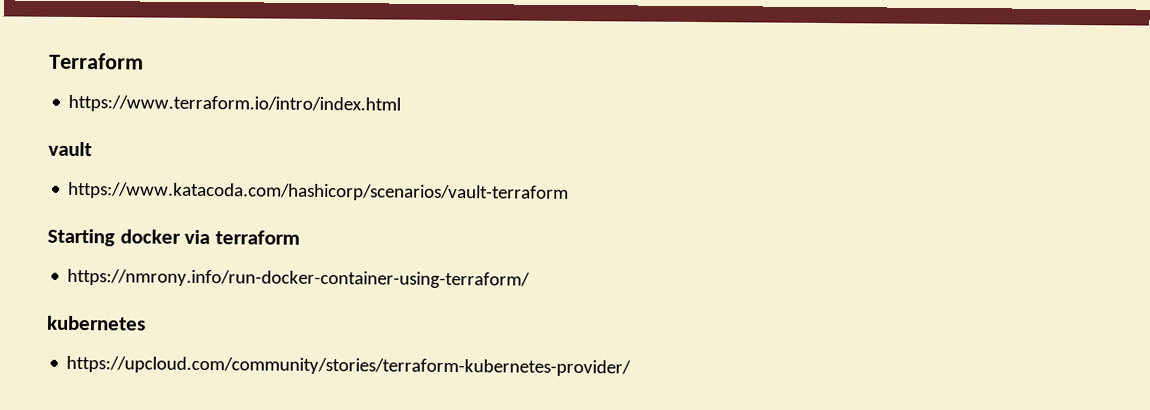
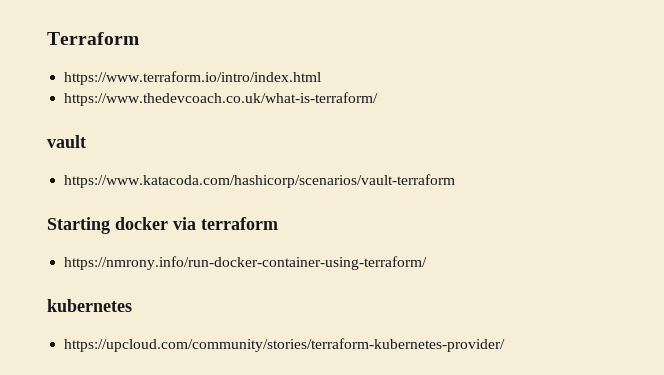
+ https://www.thedevcoach.co.uk/what-is-terraform/

